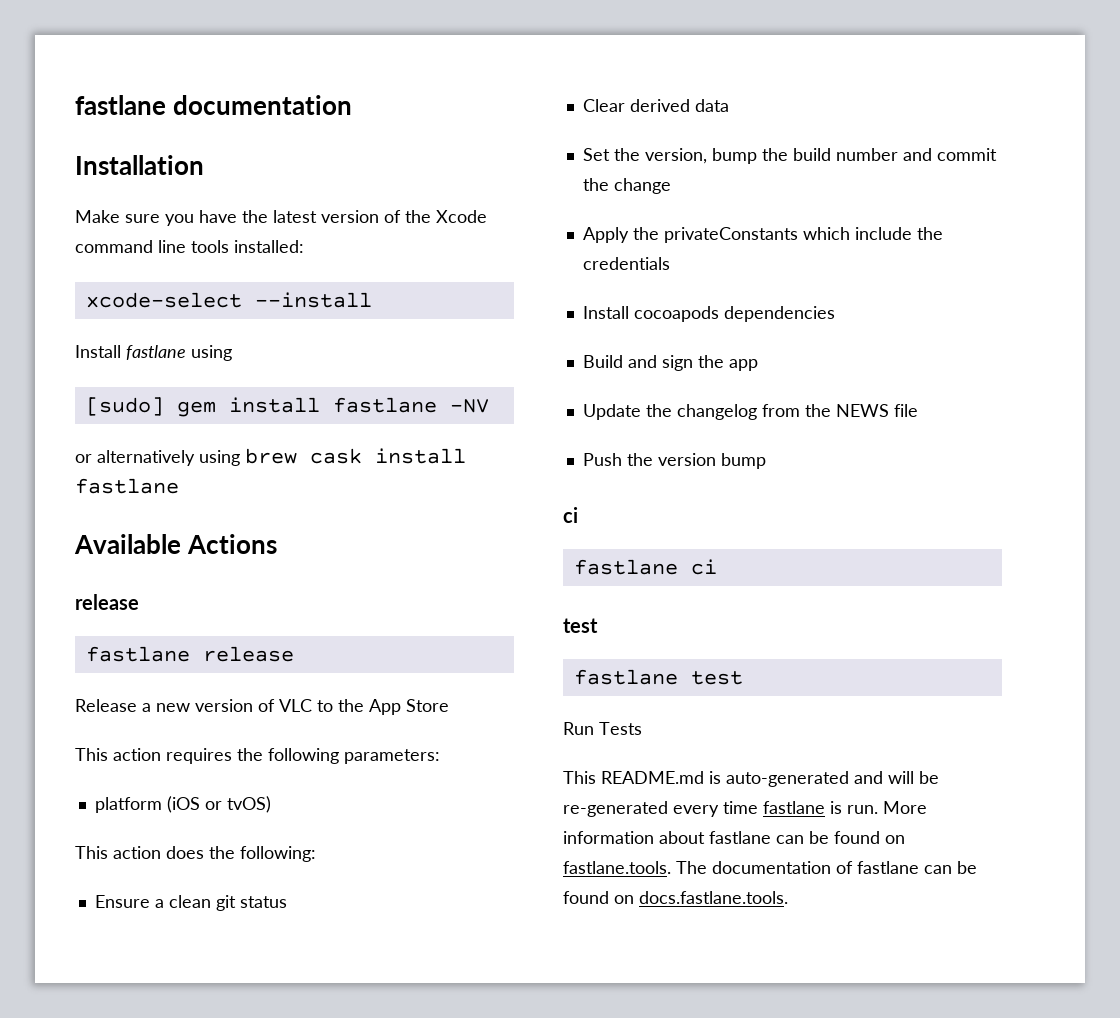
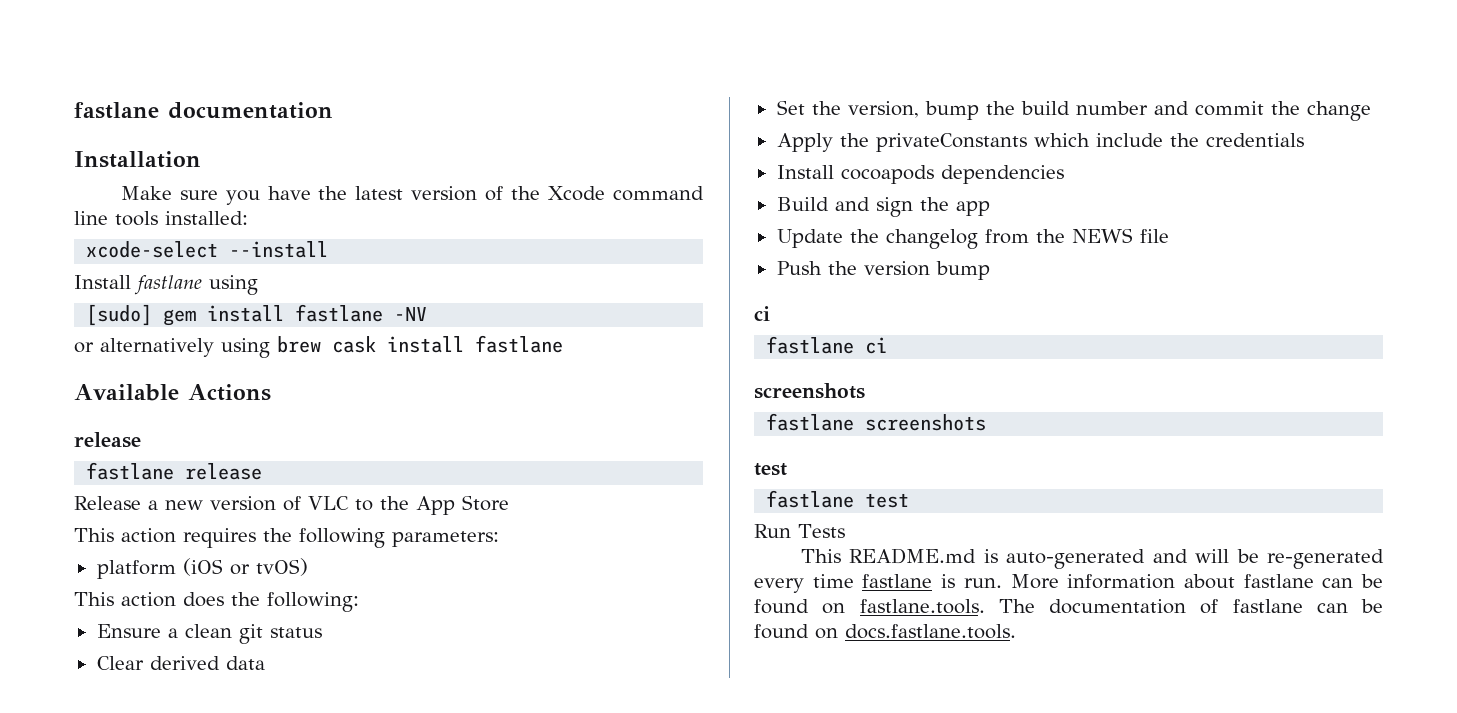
  fastlane ci
+ screenshots
+ fastlane screenshots

